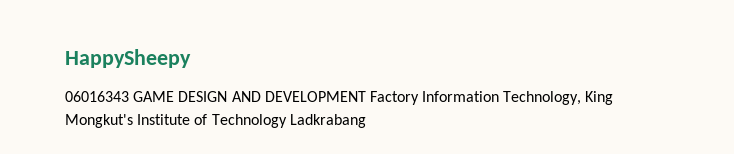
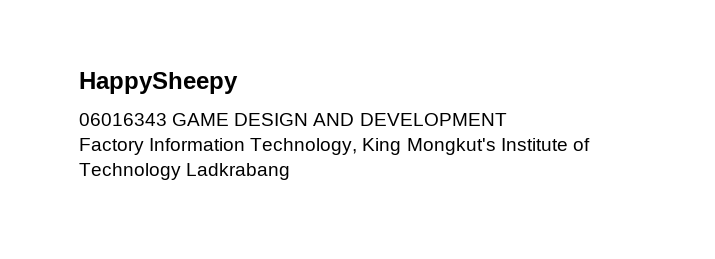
- 06016343 GAME DESIGN AND DEVELOPMENT Factory Information Technology, King Mongkut's Institute of Technology Ladkrabang
+ 06016343 GAME DESIGN AND DEVELOPMENT
+ Factory Information Technology, King Mongkut's Institute of Technology Ladkrabang

